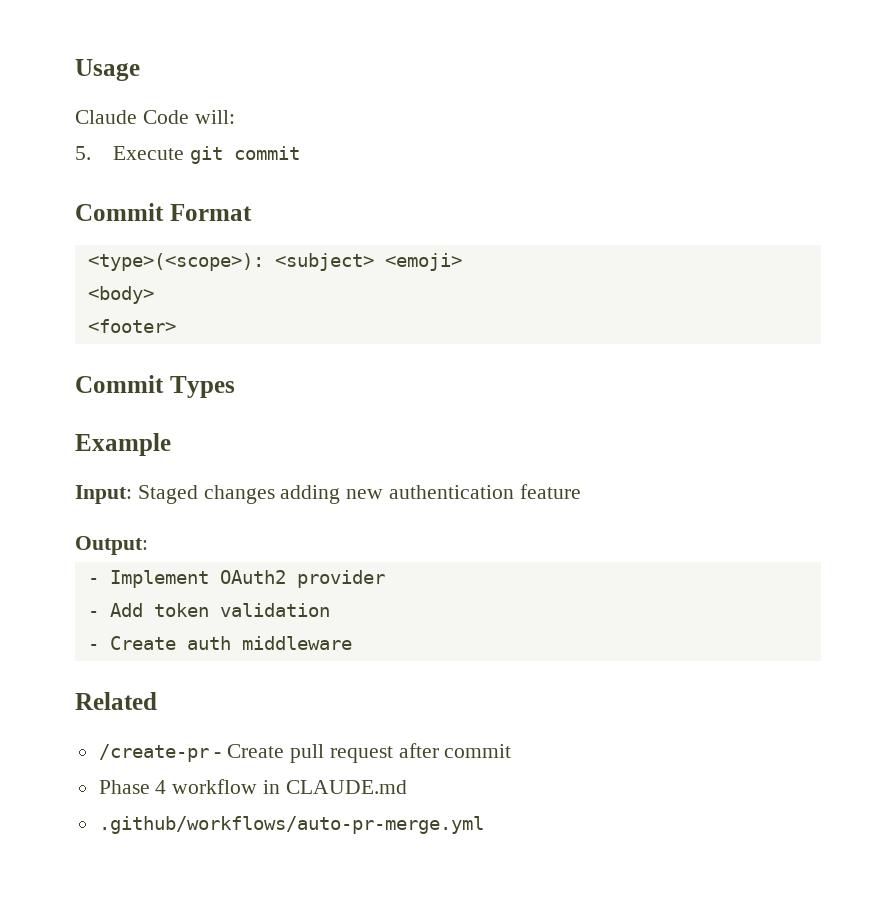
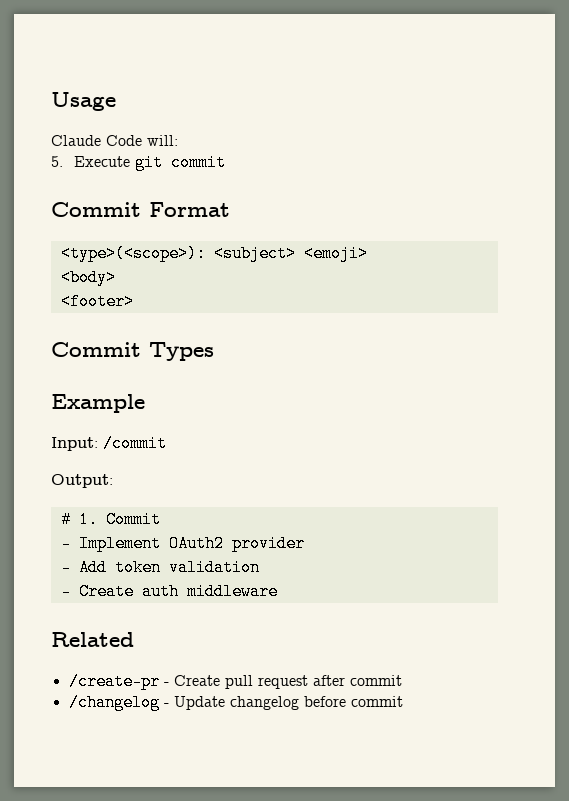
- Input: Staged changes adding new authentication feature
+ Input: /commit
  Output:
+ # 1. Commit
- Phase 4 workflow in CLAUDE.md
- .github/workflows/auto-pr-merge.yml
+ /changelog - Update changelog before commit

